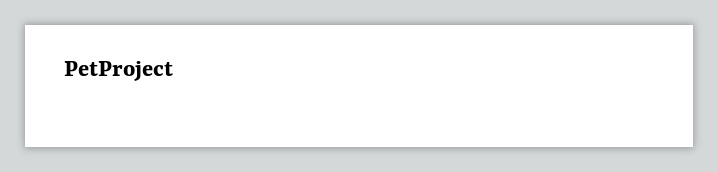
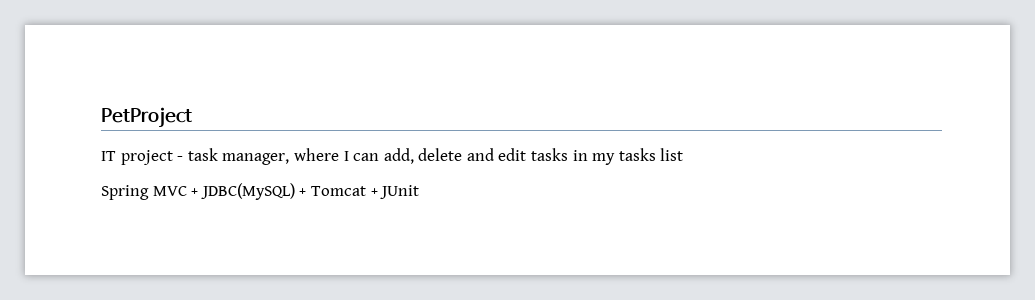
+ IT project - task manager, where I can add, delete and edit tasks in my tasks list
+ Spring MVC + JDBC(MySQL) + Tomcat + JUnit

